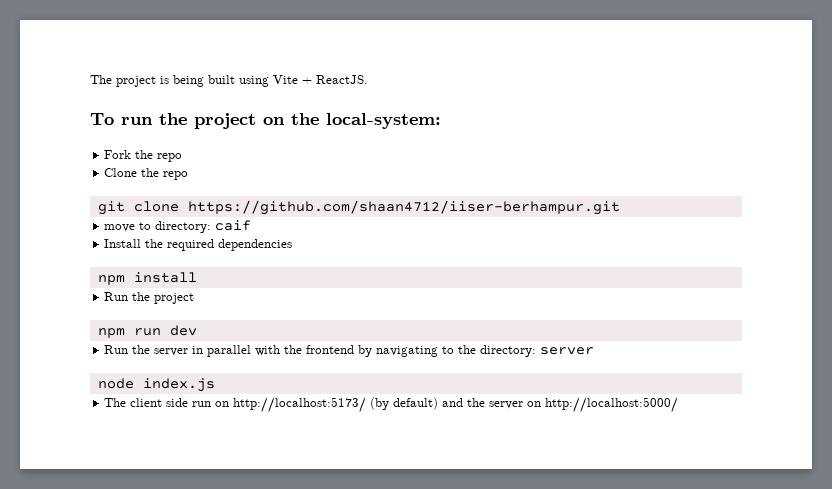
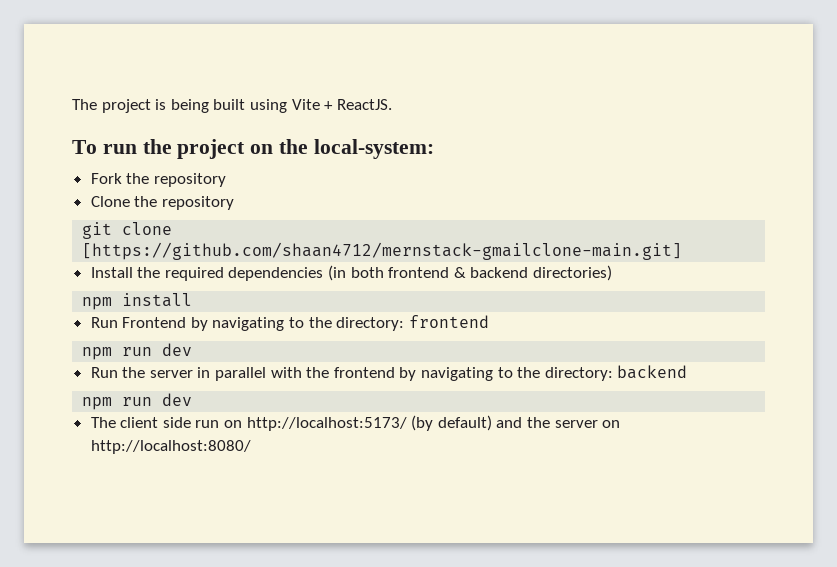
- Fork the repo
+ Fork the repository
- Clone the repo
+ Clone the repository
- git clone https://github.com/shaan4712/iiser-berhampur.git
- move to directory: caif
+ git clone [https://github.com/shaan4712/mernstack-gmailclone-main.git]
- Install the required dependencies
+ Install the required dependencies (in both frontend & backend directories)
  npm install
- Run the project
+ Run Frontend by navigating to the directory: frontend
- Run the server in parallel with the frontend by navigating to the directory: server
- node index.js
+ Run the server in parallel with the frontend by navigating to the directory: backend
+ npm run dev
- The client side run on http://localhost:5173/ (by default) and the server on http://localhost:5000/
+ The client side run on http://localhost:5173/ (by default) and the server on http://localhost:8080/

